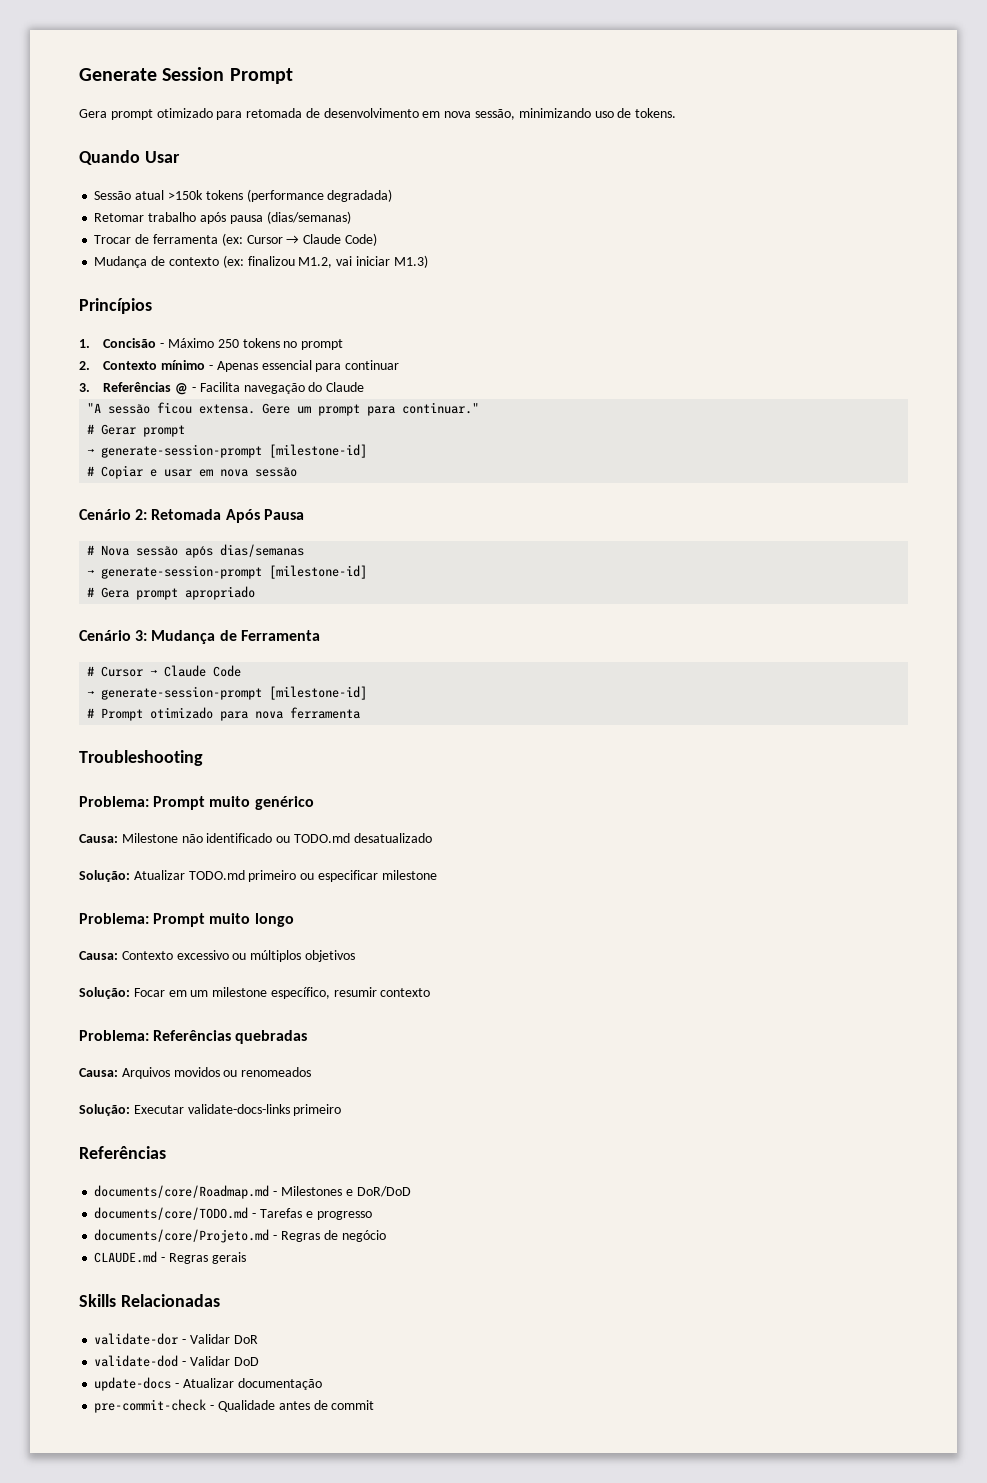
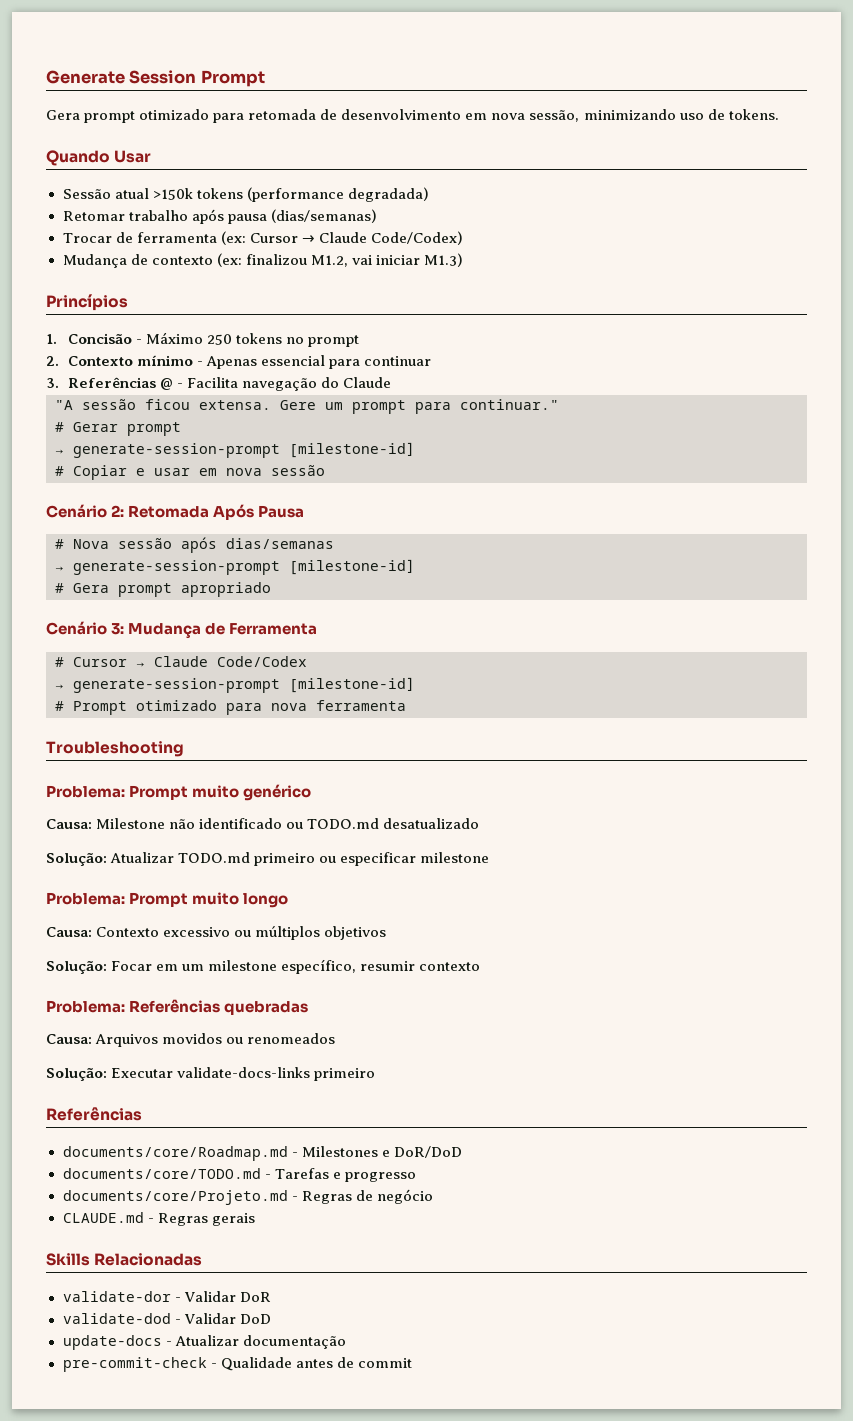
- Trocar de ferramenta (ex: Cursor → Claude Code)
+ Trocar de ferramenta (ex: Cursor → Claude Code/Codex)
- # Cursor → Claude Code
+ # Cursor → Claude Code/Codex

